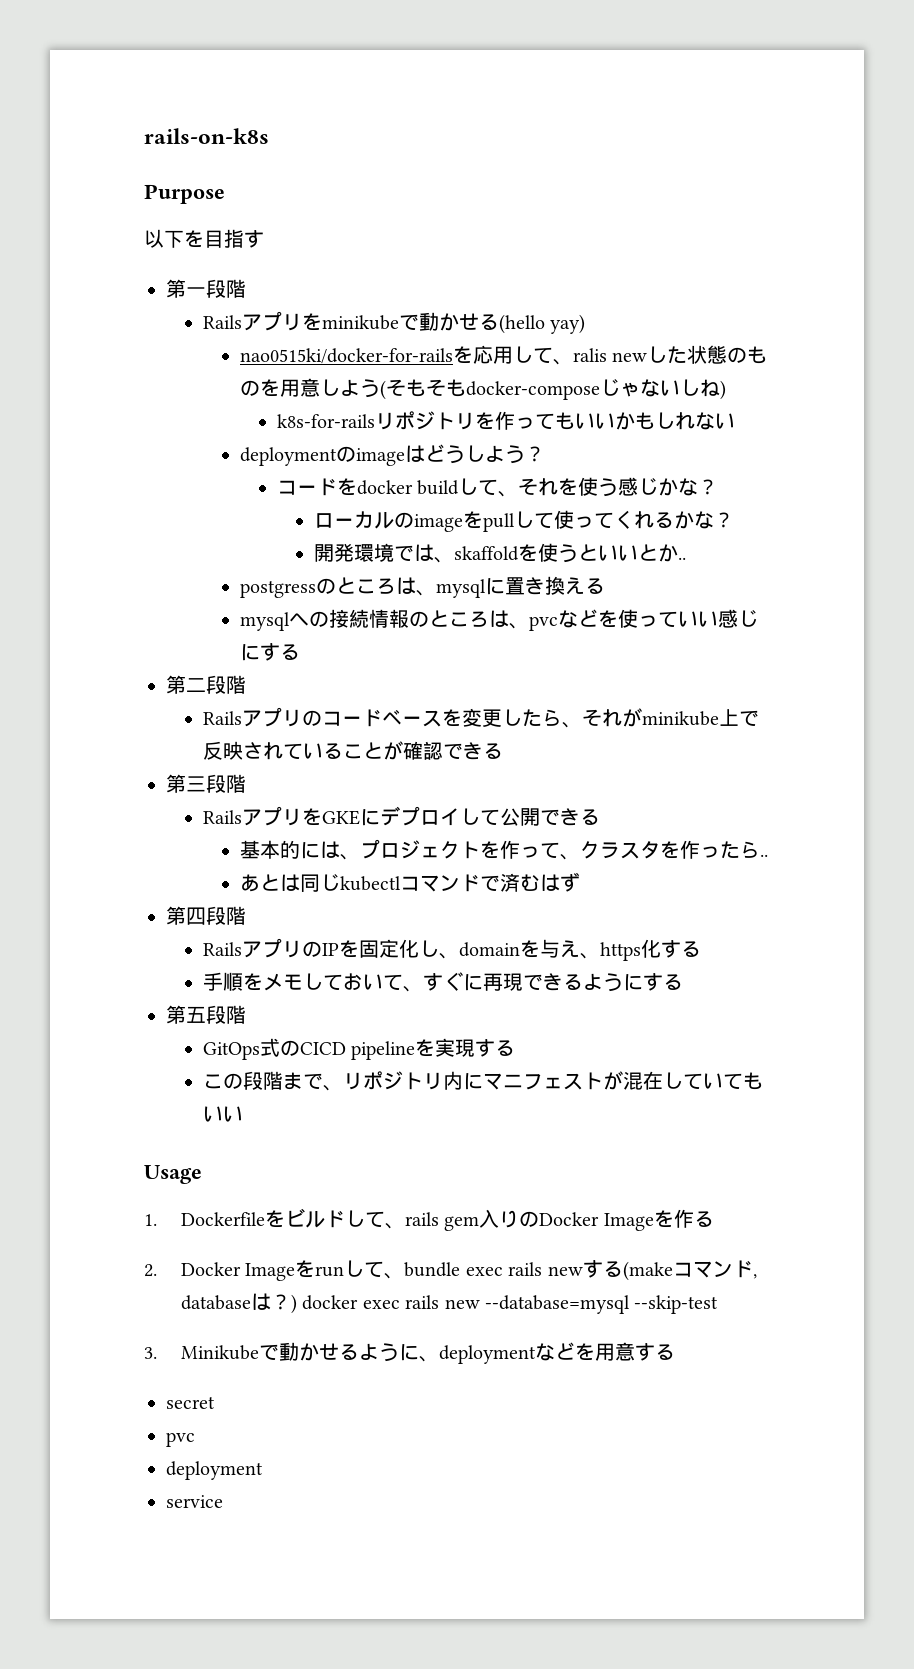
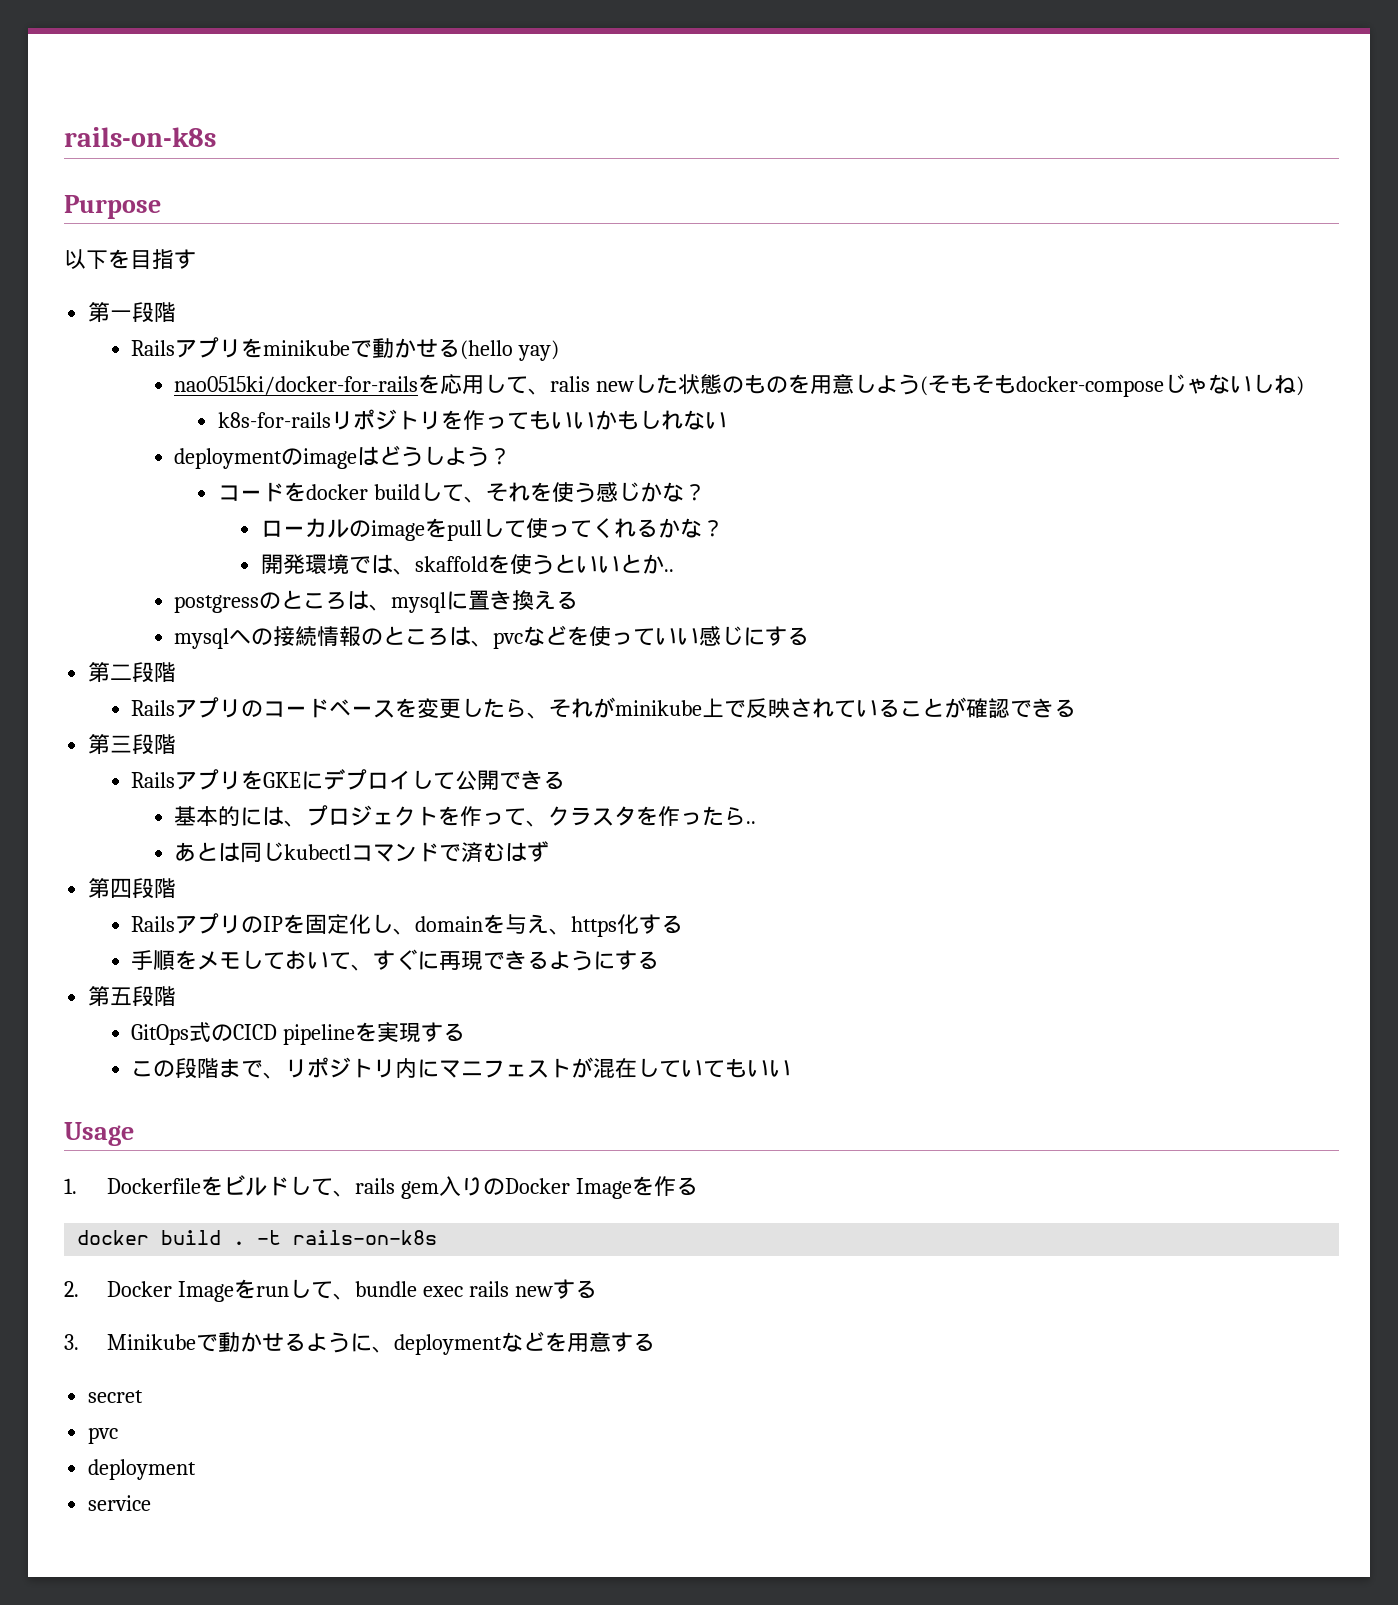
+ docker build . -t rails-on-k8s
- 2. Docker Imageをrunして、bundle exec rails newする(makeコマンド, databaseは？) docker exec rails new --database=mysql --skip-test
+ 2. Docker Imageをrunして、bundle exec rails newする

